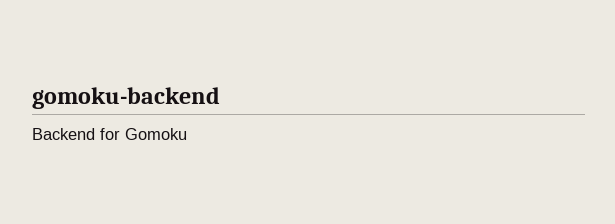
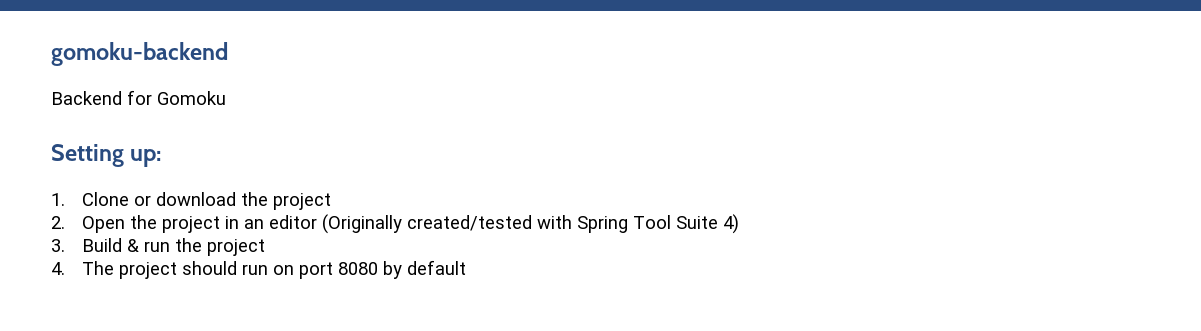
+ Setting up:
+ 1. Clone or download the project
+ 2. Open the project in an editor (Originally created/tested with Spring Tool Suite 4)
+ 3. Build & run the project
+ 4. The project should run on port 8080 by default

